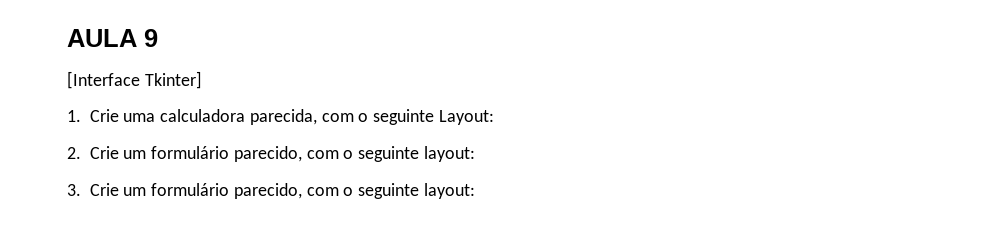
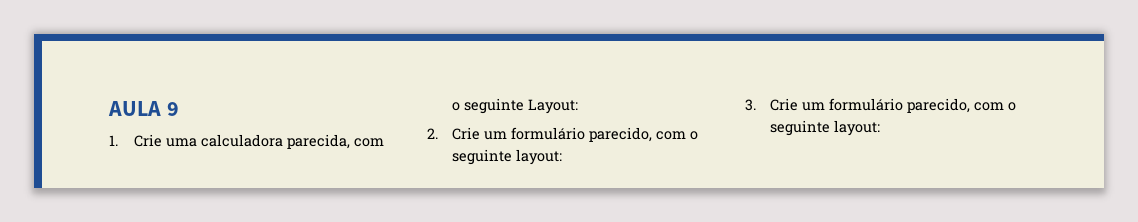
- [Interface Tkinter]

